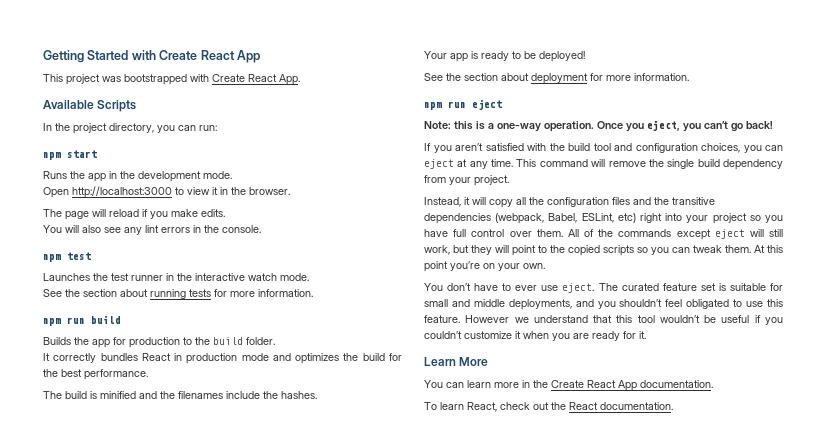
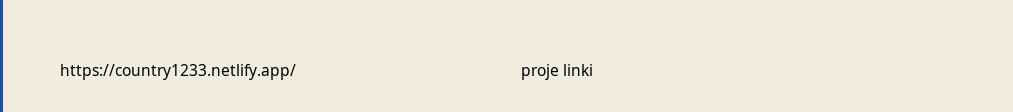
- Getting Started with Create React App
- This project was bootstrapped with Create React App.
- Available Scripts
- In the project directory, you can run:
- npm start
- Runs the app in the development mode.
- Open http://localhost:3000 to view it in the browser.
- The page will reload if you make edits.
- You will also see any lint errors in the console.
- npm test
- Launches the test runner in the interactive watch mode.
- See the section about running tests for more information.
- npm run build
- Builds the app for production to the build folder.
- It correctly bundles React in production mode and optimizes the build for the best performance.
- The build is minified and the filenames include the hashes.
- Your app is ready to be deployed!
- See the section about deployment for more information.
- npm run eject
- Note: this is a one-way operation. Once you eject, you can’t go back!
- If you aren’t satisfied with the build tool and configuration choices, you can eject at any time. This command will remove the single build dependency from your project.
- Instead, it will copy all the configuration files and the transitive dependencies (webpack, Babel, ESLint, etc) right into your project so you have full control over them. All of the commands except eject will still work, but they will point to the copied scripts so you can tweak them. At this point you’re on your own.
- You don’t have to ever use eject. The curated feature set is suitable for small and middle deployments, and you shouldn’t feel obligated to use this feature. However we understand that this tool wouldn’t be useful if you couldn’t customize it when you are ready for it.
- Learn More
- You can learn more in the Create React App documentation.
- To learn React, check out the React documentation.
+ https://country1233.netlify.app/
+ proje linki

